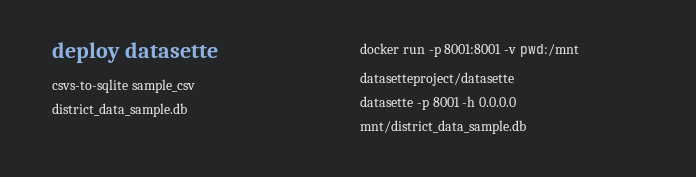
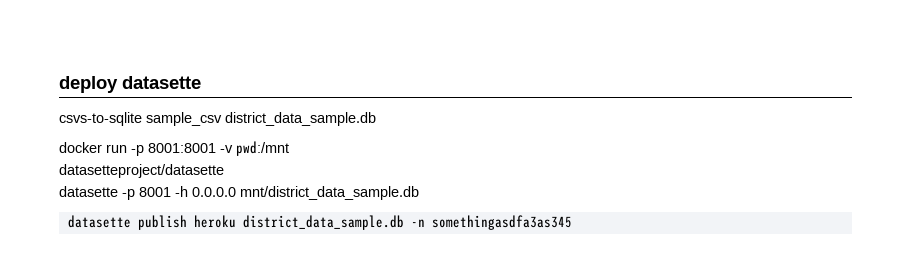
+ datasette publish heroku district_data_sample.db -n somethingasdfa3as345

